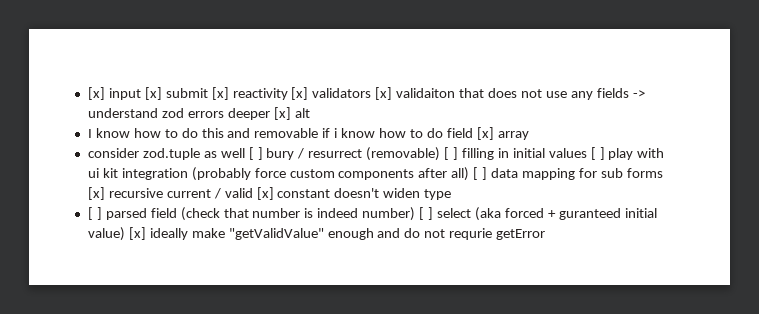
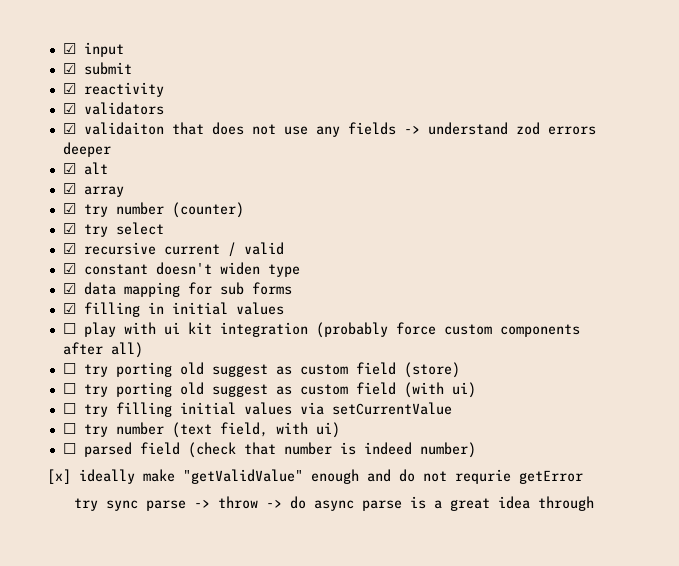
- [x] input [x] submit [x] reactivity [x] validators [x] validaiton that does not use any fields -> understand zod errors deeper [x] alt
+ ☑ input
+ ☑ submit
+ ☑ reactivity
+ ☑ validators
+ ☑ validaiton that does not use any fields -> understand zod errors deeper
+ ☑ alt
- I know how to do this and removable if i know how to do field [x] array
- consider zod.tuple as well [ ] bury / resurrect (removable) [ ] filling in initial values [ ] play with ui kit integration (probably force custom components after all) [ ] data mapping for sub forms [x] recursive current / valid [x] constant doesn't widen type
- [ ] parsed field (check that number is indeed number) [ ] select (aka forced + guranteed initial value) [x] ideally make "getValidValue" enough and do not requrie getError
+ ☑ array
+ ☑ try number (counter)
+ ☑ try select
+ ☑ recursive current / valid
+ ☑ constant doesn't widen type
+ ☑ data mapping for sub forms
+ ☑ filling in initial values
+ ☐ play with ui kit integration (probably force custom components after all)
+ ☐ try porting old suggest as custom field (store)
+ ☐ try porting old suggest as custom field (with ui)
+ ☐ try filling initial values via setCurrentValue
+ ☐ try number (text field, with ui)
+ ☐ parsed field (check that number is indeed number)
+ [x] ideally make "getValidValue" enough and do not requrie getError
+ try sync parse -> throw -> do async parse is a great idea through

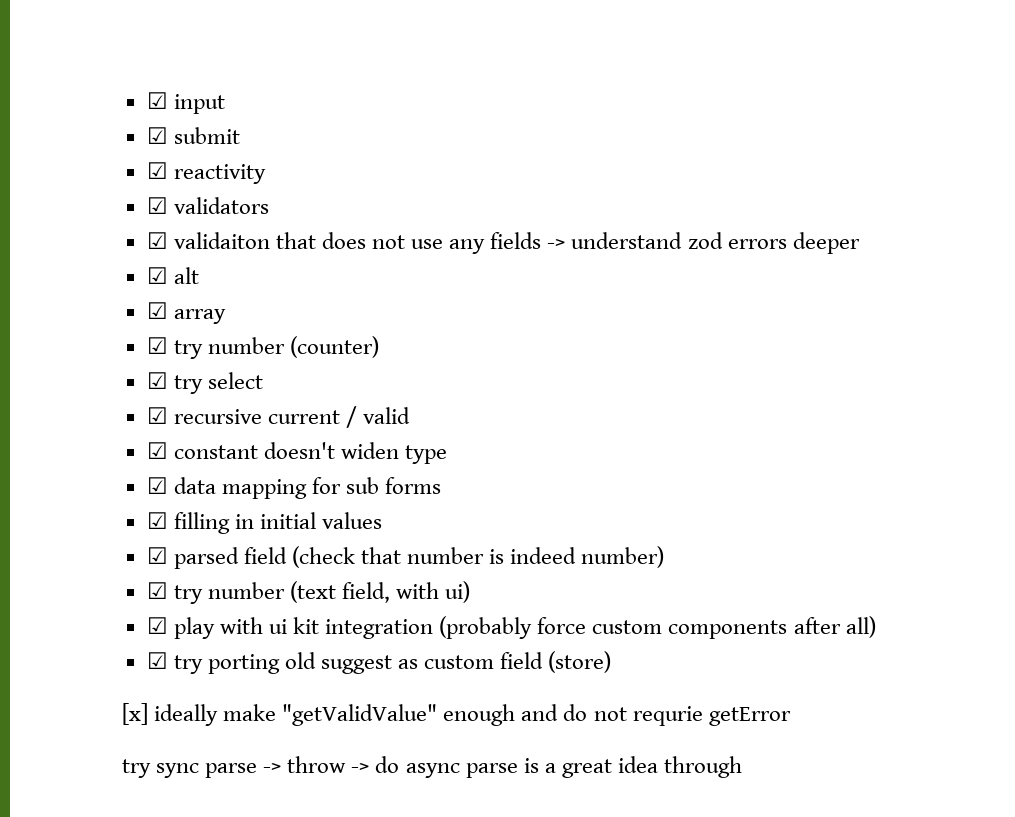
- ☐ play with ui kit integration (probably force custom components after all)
+ ☑ parsed field (check that number is indeed number)
+ ☑ try number (text field, with ui)
+ ☑ play with ui kit integration (probably force custom components after all)
- ☐ try porting old suggest as custom field (store)
+ ☑ try porting old suggest as custom field (store)
- ☐ try porting old suggest as custom field (with ui)
- ☐ try filling initial values via setCurrentValue
- ☐ try number (text field, with ui)
- ☐ parsed field (check that number is indeed number)

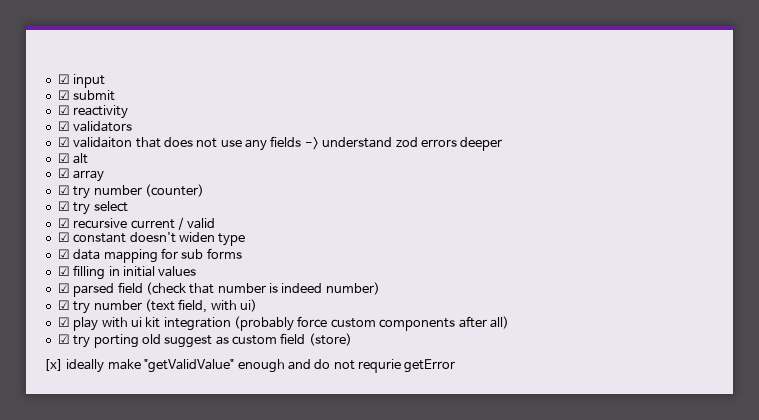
- try sync parse -> throw -> do async parse is a great idea through

